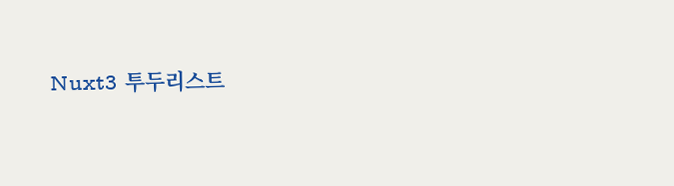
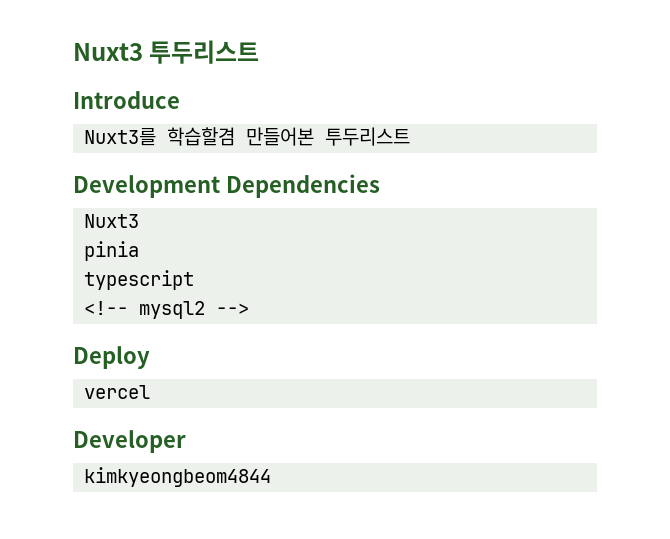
+ Introduce
+ Nuxt3를 학습할겸 만들어본 투두리스트
+ Development Dependencies
+ Nuxt3
+ pinia
+ typescript
+ <!-- mysql2 -->
+ Deploy
+ vercel
+ Developer
+ kimkyeongbeom4844

